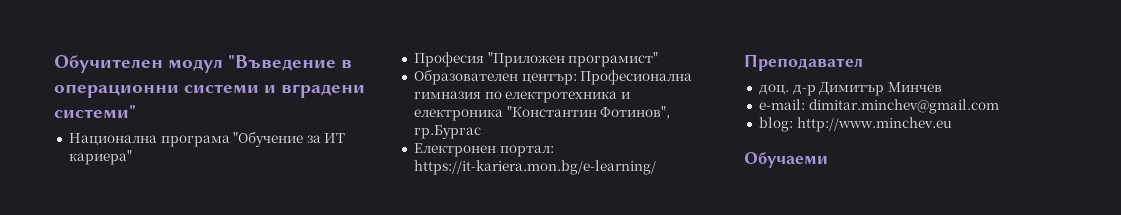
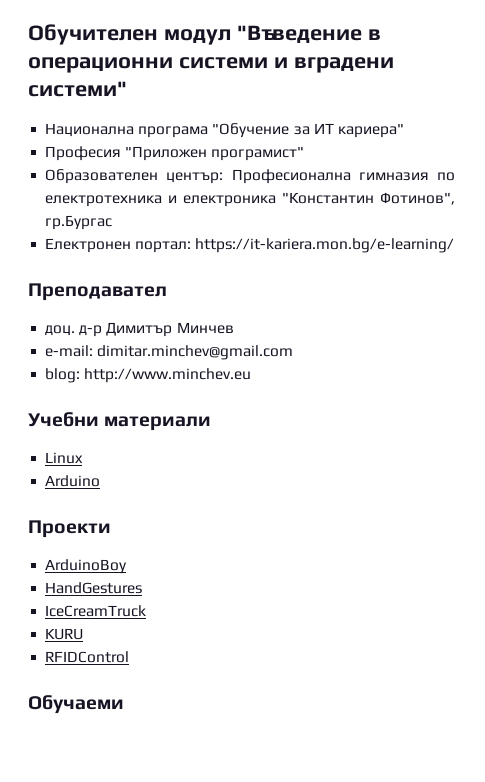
+ Учебни материали
+ Linux
+ Arduino
+ Проекти
+ ArduinoBoy
+ HandGestures
+ IceCreamTruck
+ KURU
+ RFIDControl

